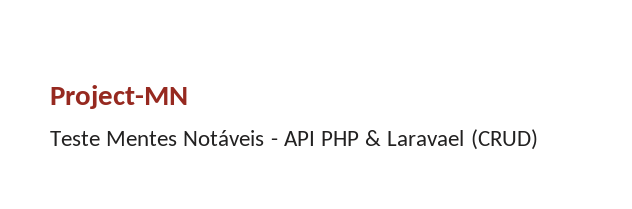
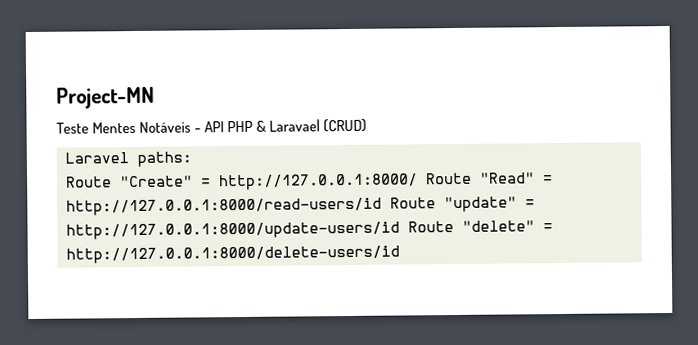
+ Laravel paths:
+ Route "Create" = http://127.0.0.1:8000/ Route "Read" = http://127.0.0.1:8000/read-users/id Route "update" = http://127.0.0.1:8000/update-users/id Route "delete" = http://127.0.0.1:8000/delete-users/id

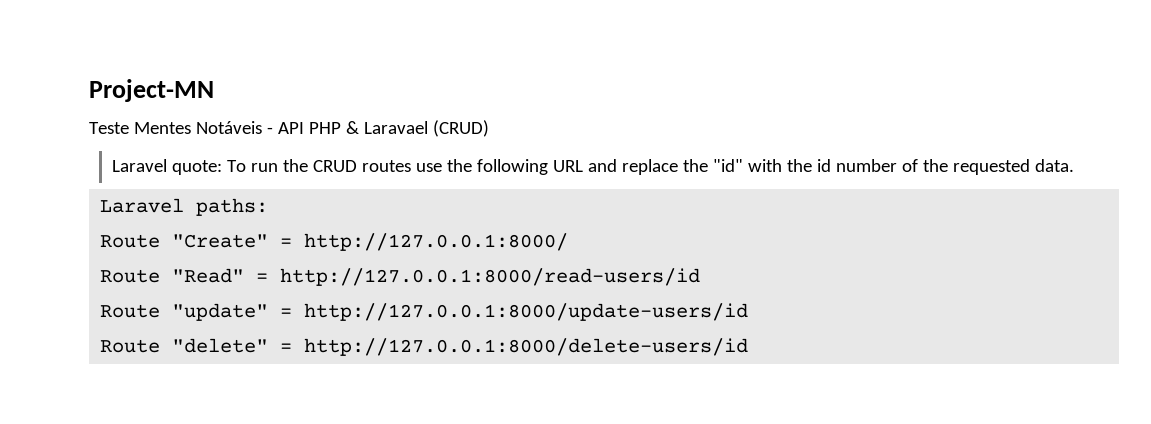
+ Laravel quote: To run the CRUD routes use the following URL and replace the "id" with the id number of the requested data.
- Route "Create" = http://127.0.0.1:8000/ Route "Read" = http://127.0.0.1:8000/read-users/id Route "update" = http://127.0.0.1:8000/update-users/id Route "delete" = http://127.0.0.1:8000/delete-users/id
+ Route "Create" = http://127.0.0.1:8000/
+ Route "Read" = http://127.0.0.1:8000/read-users/id
+ Route "update" = http://127.0.0.1:8000/update-users/id
+ Route "delete" = http://127.0.0.1:8000/delete-users/id

